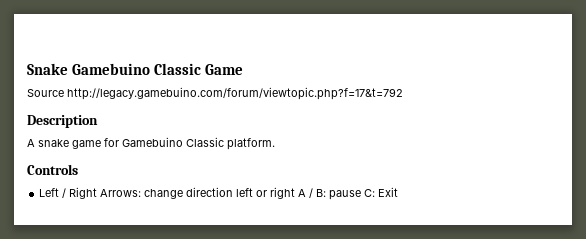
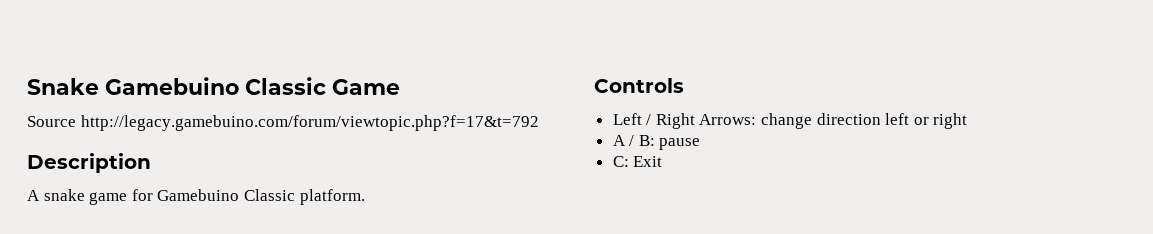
- Left / Right Arrows: change direction left or right A / B: pause C: Exit
+ Left / Right Arrows: change direction left or right
+ A / B: pause
+ C: Exit

